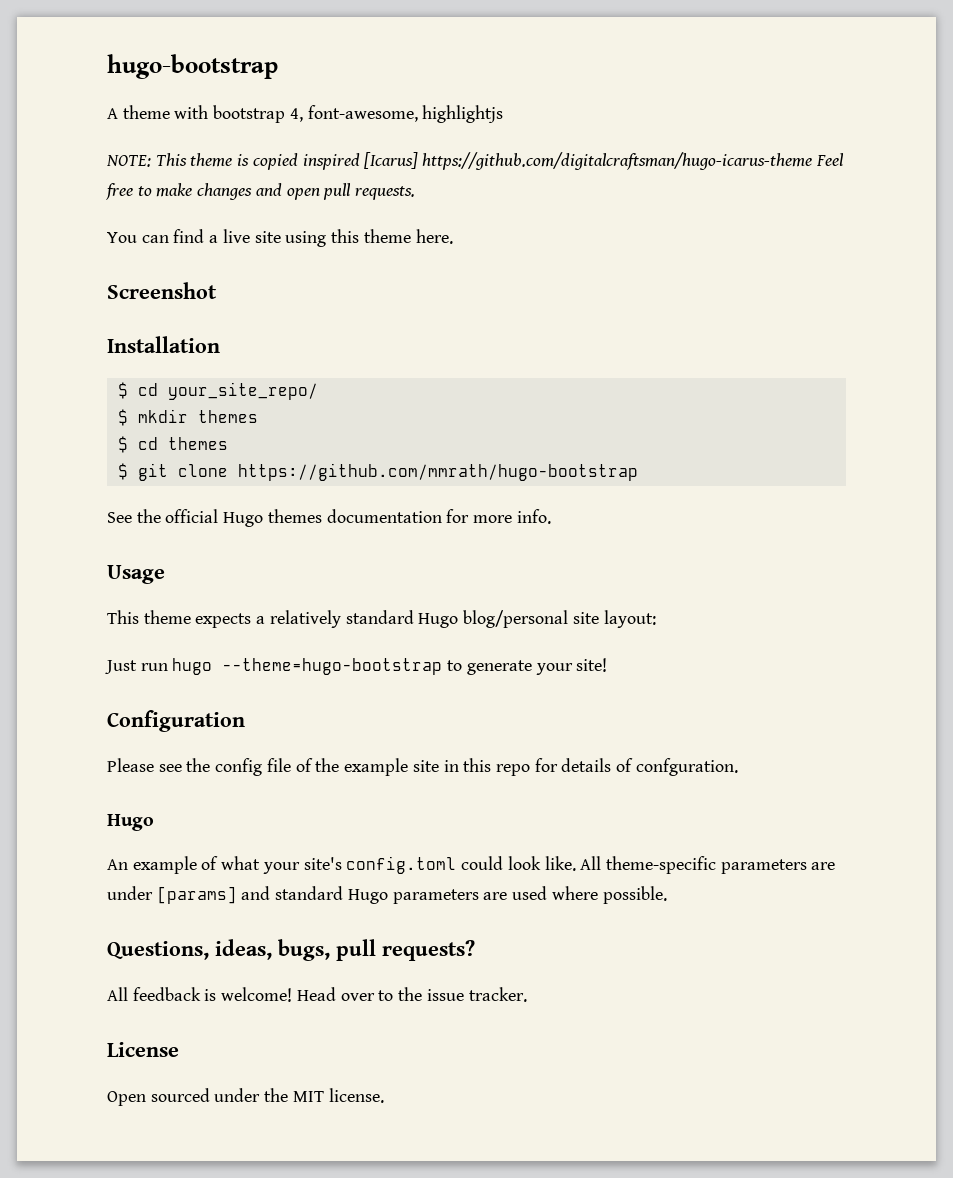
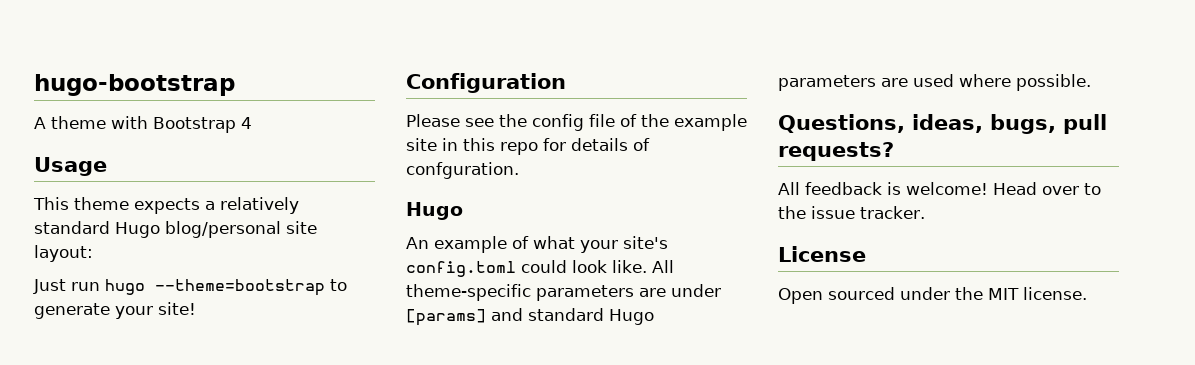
- A theme with bootstrap 4, font-awesome, highlightjs
- NOTE: This theme is copied inspired [Icarus] https://github.com/digitalcraftsman/hugo-icarus-theme Feel free to make changes and open pull requests.
- You can find a live site using this theme here.
- Screenshot
- Installation
- $ cd your_site_repo/
- $ mkdir themes
- $ cd themes
- $ git clone https://github.com/mmrath/hugo-bootstrap
- See the official Hugo themes documentation for more info.
+ A theme with Bootstrap 4
- Just run hugo --theme=hugo-bootstrap to generate your site!
+ Just run hugo --theme=bootstrap to generate your site!

